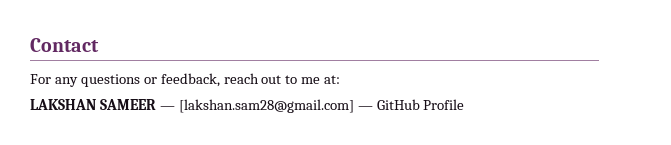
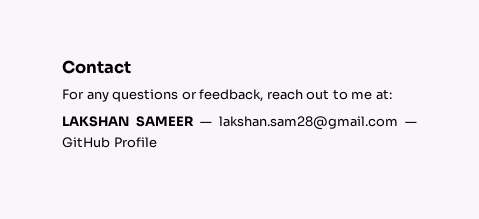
- LAKSHAN SAMEER — [lakshan.sam28@gmail.com] — GitHub Profile
+ LAKSHAN SAMEER — lakshan.sam28@gmail.com — GitHub Profile

